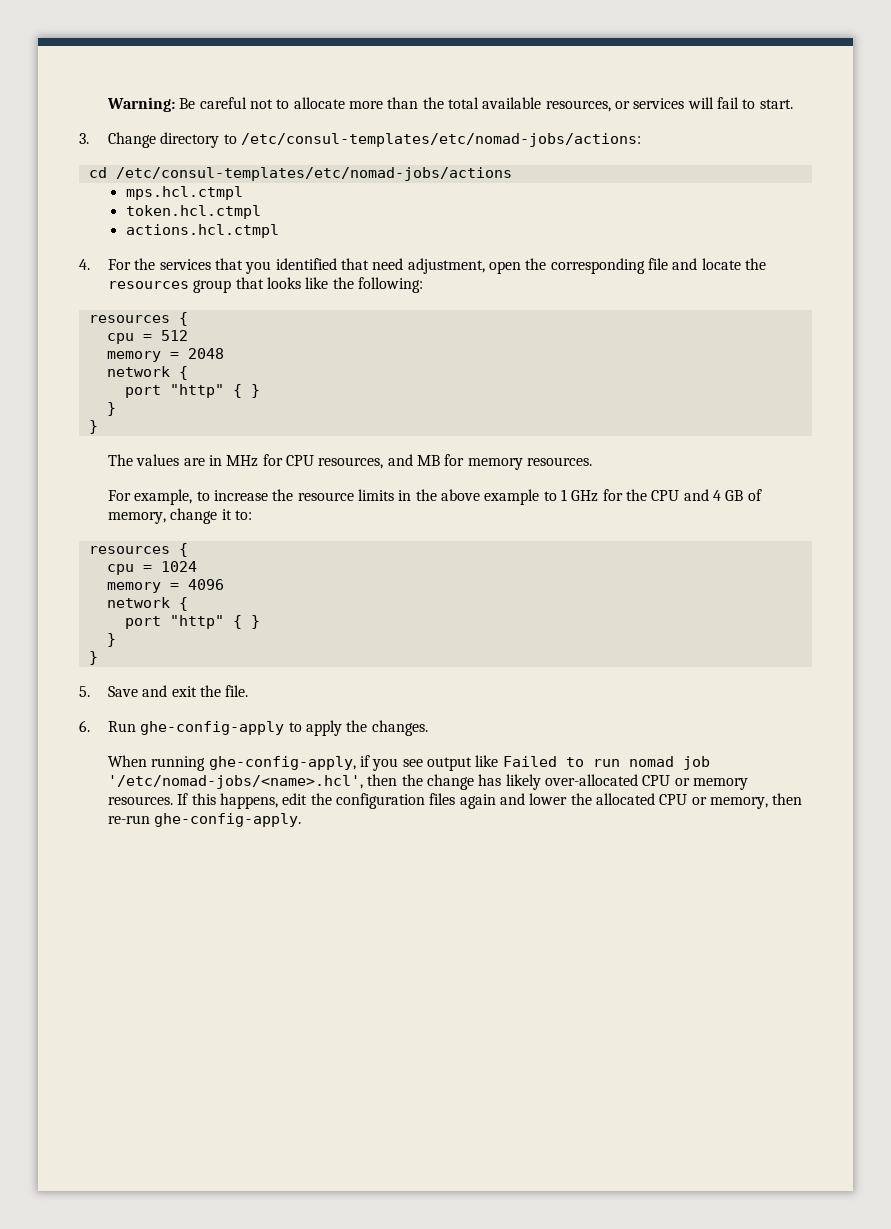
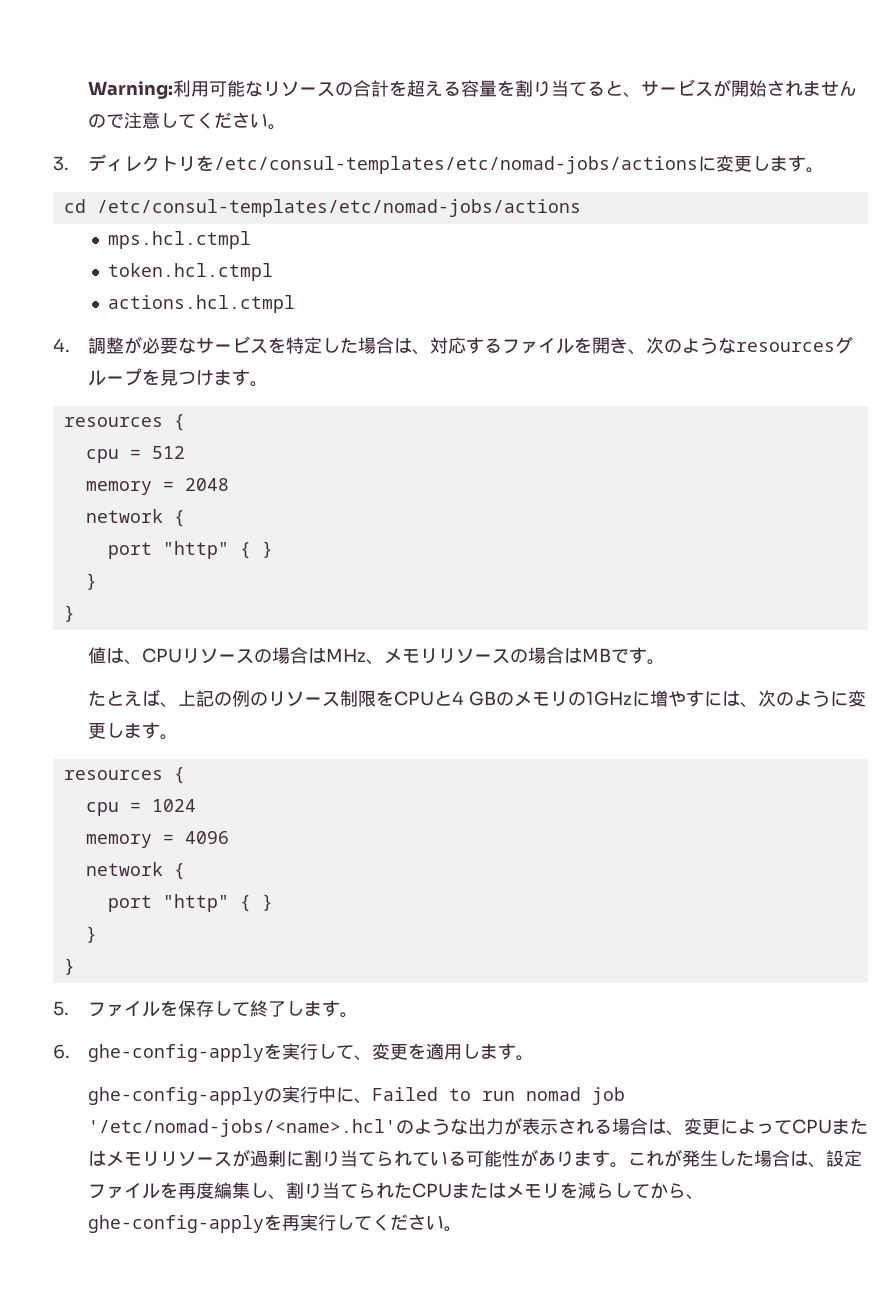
- Warning: Be careful not to allocate more than the total available resources, or services will fail to start.
- 3. Change directory to /etc/consul-templates/etc/nomad-jobs/actions:
+ Warning:利用可能なリソースの合計を超える容量を割り当てると、サービスが開始されませんので注意してください。
+ 3.ディレクトリを/etc/consul-templates/etc/nomad-jobs/actionsに変更します。
- 4. For the services that you identified that need adjustment, open the corresponding file and locate the resources group that looks like the following:
+ 4.調整が必要なサービスを特定した場合は、対応するファイルを開き、次のようなresourcesグループを見つけます。
- The values are in MHz for CPU resources, and MB for memory resources.
- For example, to increase the resource limits in the above example to 1 GHz for the CPU and 4 GB of memory, change it to:
+ 値は、CPUリソースの場合はMHz、メモリリソースの場合はMBです。
+ たとえば、上記の例のリソース制限をCPUと4 GBのメモリの1GHzに増やすには、次のように変更します。
- 5. Save and exit the file.
- 6. Run ghe-config-apply to apply the changes.
- When running ghe-config-apply, if you see output like Failed to run nomad job '/etc/nomad-jobs/<name>.hcl', then the change has likely over-allocated CPU or memory resources. If this happens, edit the configuration files again and lower the allocated CPU or memory, then re-run ghe-config-apply.
+ 5.ファイルを保存して終了します。
+ 6. ghe-config-applyを実行して、変更を適用します。
+ ghe-config-applyの実行中に、Failed to run nomad job '/etc/nomad-jobs/<name>.hcl'のような出力が表示される場合は、変更によってCPUまたはメモリリソースが過剰に割り当てられている可能性があります。これが発生した場合は、設定ファイルを再度編集し、割り当てられたCPUまたはメモリを減らしてから、ghe-config-applyを再実行してください。

